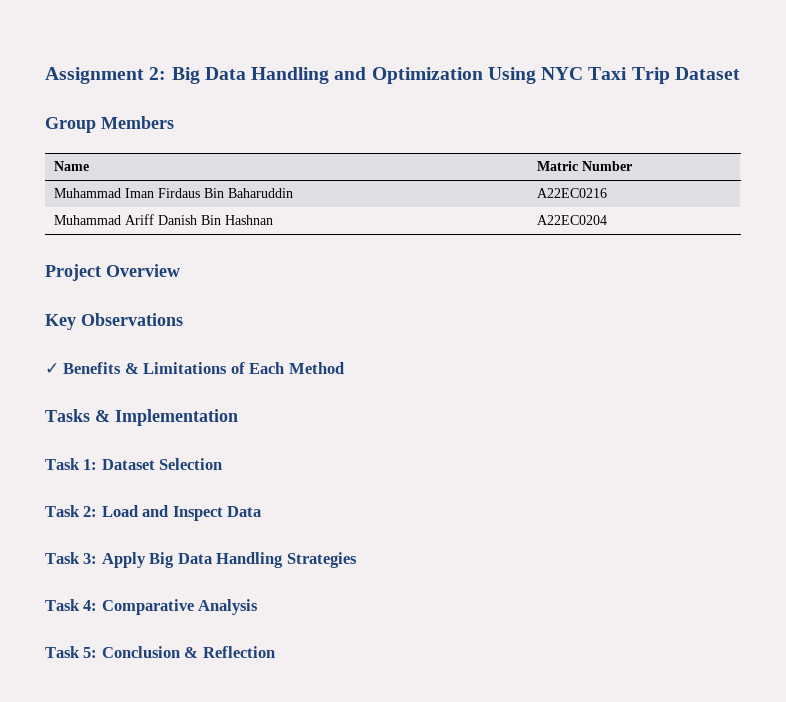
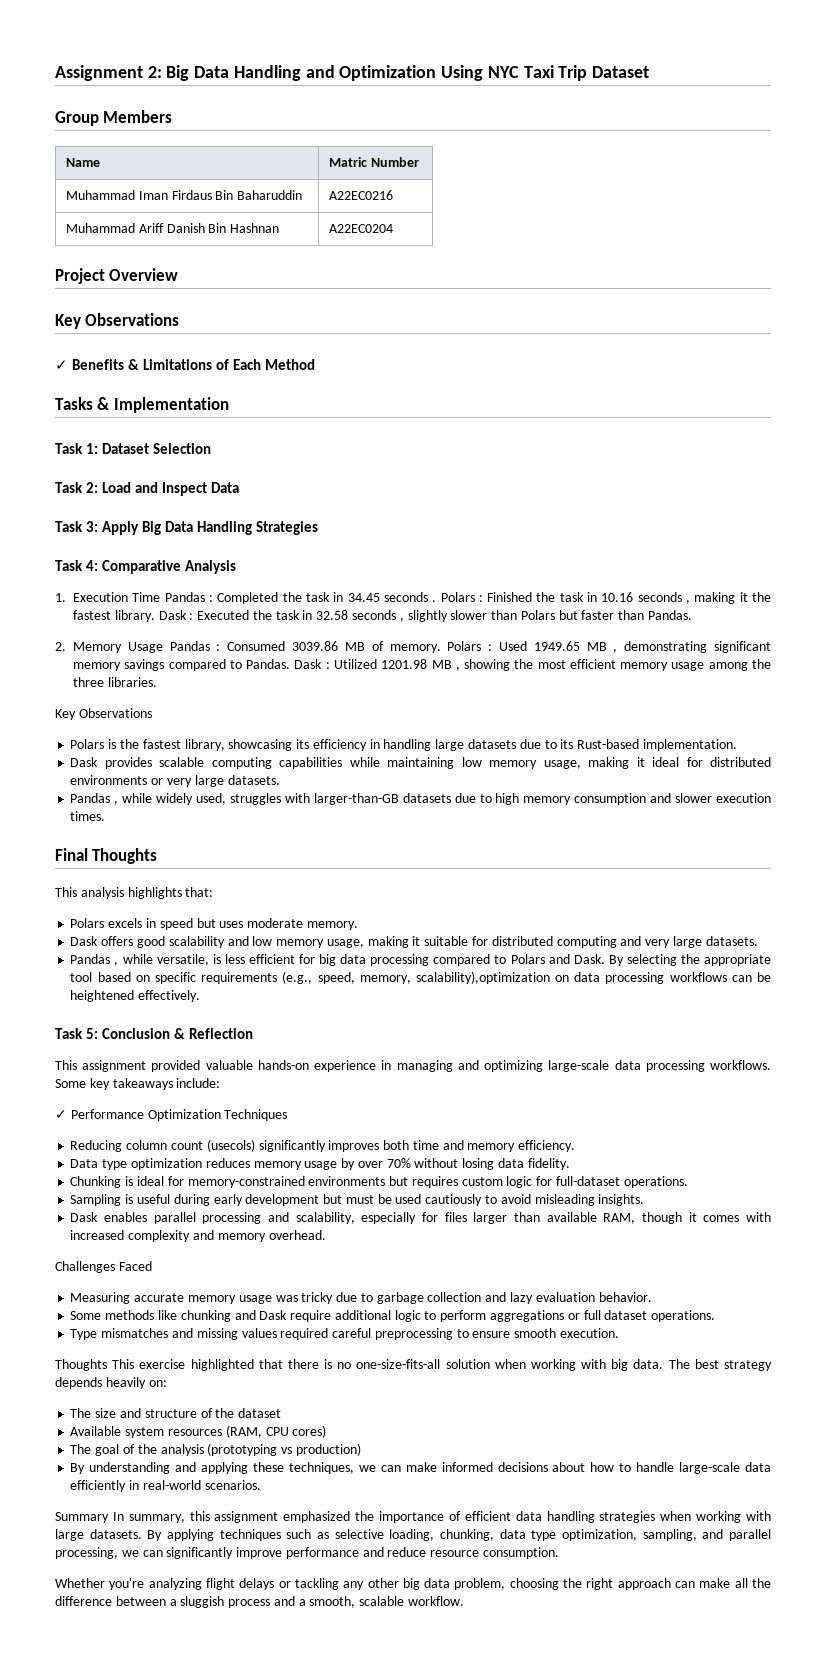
+ 1. Execution Time Pandas : Completed the task in 34.45 seconds . Polars : Finished the task in 10.16 seconds , making it the fastest library. Dask : Executed the task in 32.58 seconds , slightly slower than Polars but faster than Pandas.
+ 2. Memory Usage Pandas : Consumed 3039.86 MB of memory. Polars : Used 1949.65 MB , demonstrating significant memory savings compared to Pandas. Dask : Utilized 1201.98 MB , showing the most efficient memory usage among the three libraries.
+ Key Observations
+ Polars is the fastest library, showcasing its efficiency in handling large datasets due to its Rust-based implementation.
+ Dask provides scalable computing capabilities while maintaining low memory usage, making it ideal for distributed environments or very large datasets.
+ Pandas , while widely used, struggles with larger-than-GB datasets due to high memory consumption and slower execution times.
+ Final Thoughts
+ This analysis highlights that:
+ Polars excels in speed but uses moderate memory.
+ Dask offers good scalability and low memory usage, making it suitable for distributed computing and very large datasets.
+ Pandas , while versatile, is less efficient for big data processing compared to Polars and Dask. By selecting the appropriate tool based on specific requirements (e.g., speed, memory, scalability),optimization on data processing workflows can be heightened effectively.
+ This assignment provided valuable hands-on experience in managing and optimizing large-scale data processing workflows. Some key takeaways include:
+ ✓ Performance Optimization Techniques
+ Reducing column count (usecols) significantly improves both time and memory efficiency.
+ Data type optimization reduces memory usage by over 70% without losing data fidelity.
+ Chunking is ideal for memory-constrained environments but requires custom logic for full-dataset operations.
+ Sampling is useful during early development but must be used cautiously to avoid misleading insights.
+ Dask enables parallel processing and scalability, especially for files larger than available RAM, though it comes with increased complexity and memory overhead.
+ Challenges Faced
+ Measuring accurate memory usage was tricky due to garbage collection and lazy evaluation behavior.
+ Some methods like chunking and Dask require additional logic to perform aggregations or full dataset operations.
+ Type mismatches and missing values required careful preprocessing to ensure smooth execution.
+ Thoughts This exercise highlighted that there is no one-size-fits-all solution when working with big data. The best strategy depends heavily on:
+ The size and structure of the dataset
+ Available system resources (RAM, CPU cores)
+ The goal of the analysis (prototyping vs production)
+ By understanding and applying these techniques, we can make informed decisions about how to handle large-scale data efficiently in real-world scenarios.
+ Summary In summary, this assignment emphasized the importance of efficient data handling strategies when working with large datasets. By applying techniques such as selective loading, chunking, data type optimization, sampling, and parallel processing, we can significantly improve performance and reduce resource consumption.
+ Whether you're analyzing flight delays or tackling any other big data problem, choosing the right approach can make all the difference between a sluggish process and a smooth, scalable workflow.

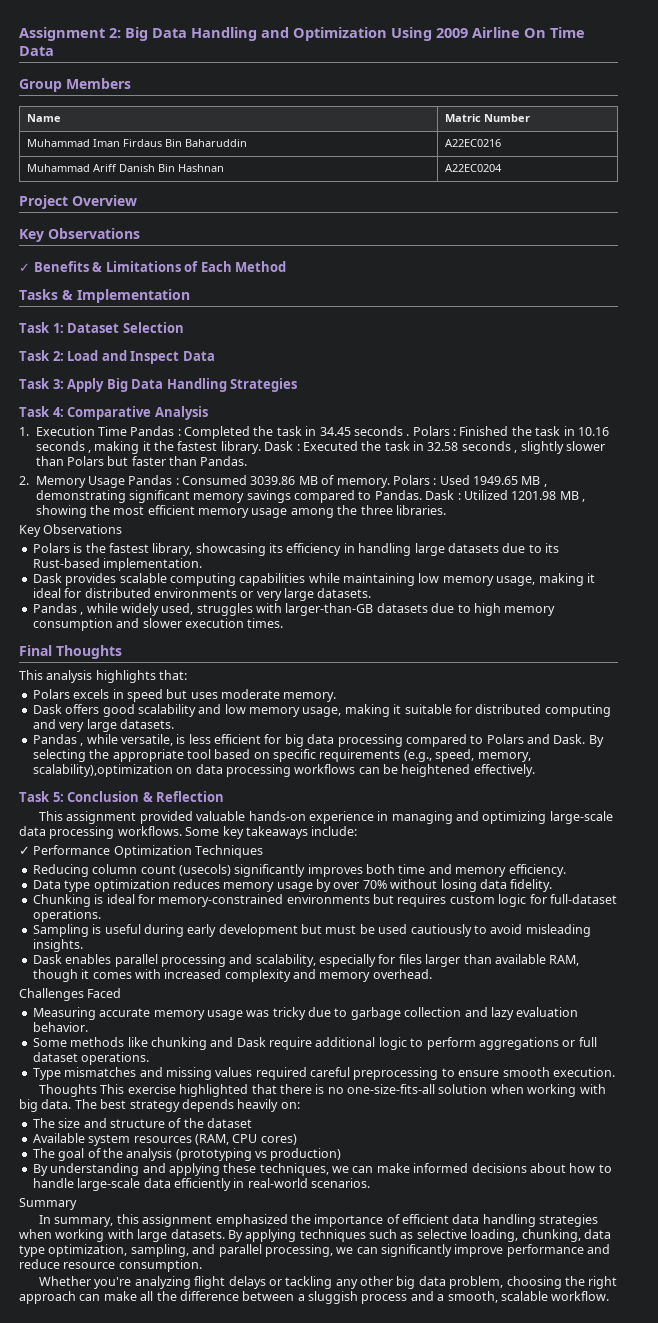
- Assignment 2: Big Data Handling and Optimization Using NYC Taxi Trip Dataset
+ Assignment 2: Big Data Handling and Optimization Using 2009 Airline On Time Data
- Summary In summary, this assignment emphasized the importance of efficient data handling strategies when working with large datasets.
+ Summary
+ In summary, this assignment emphasized the importance of efficient data handling strategies when working with large datasets.

